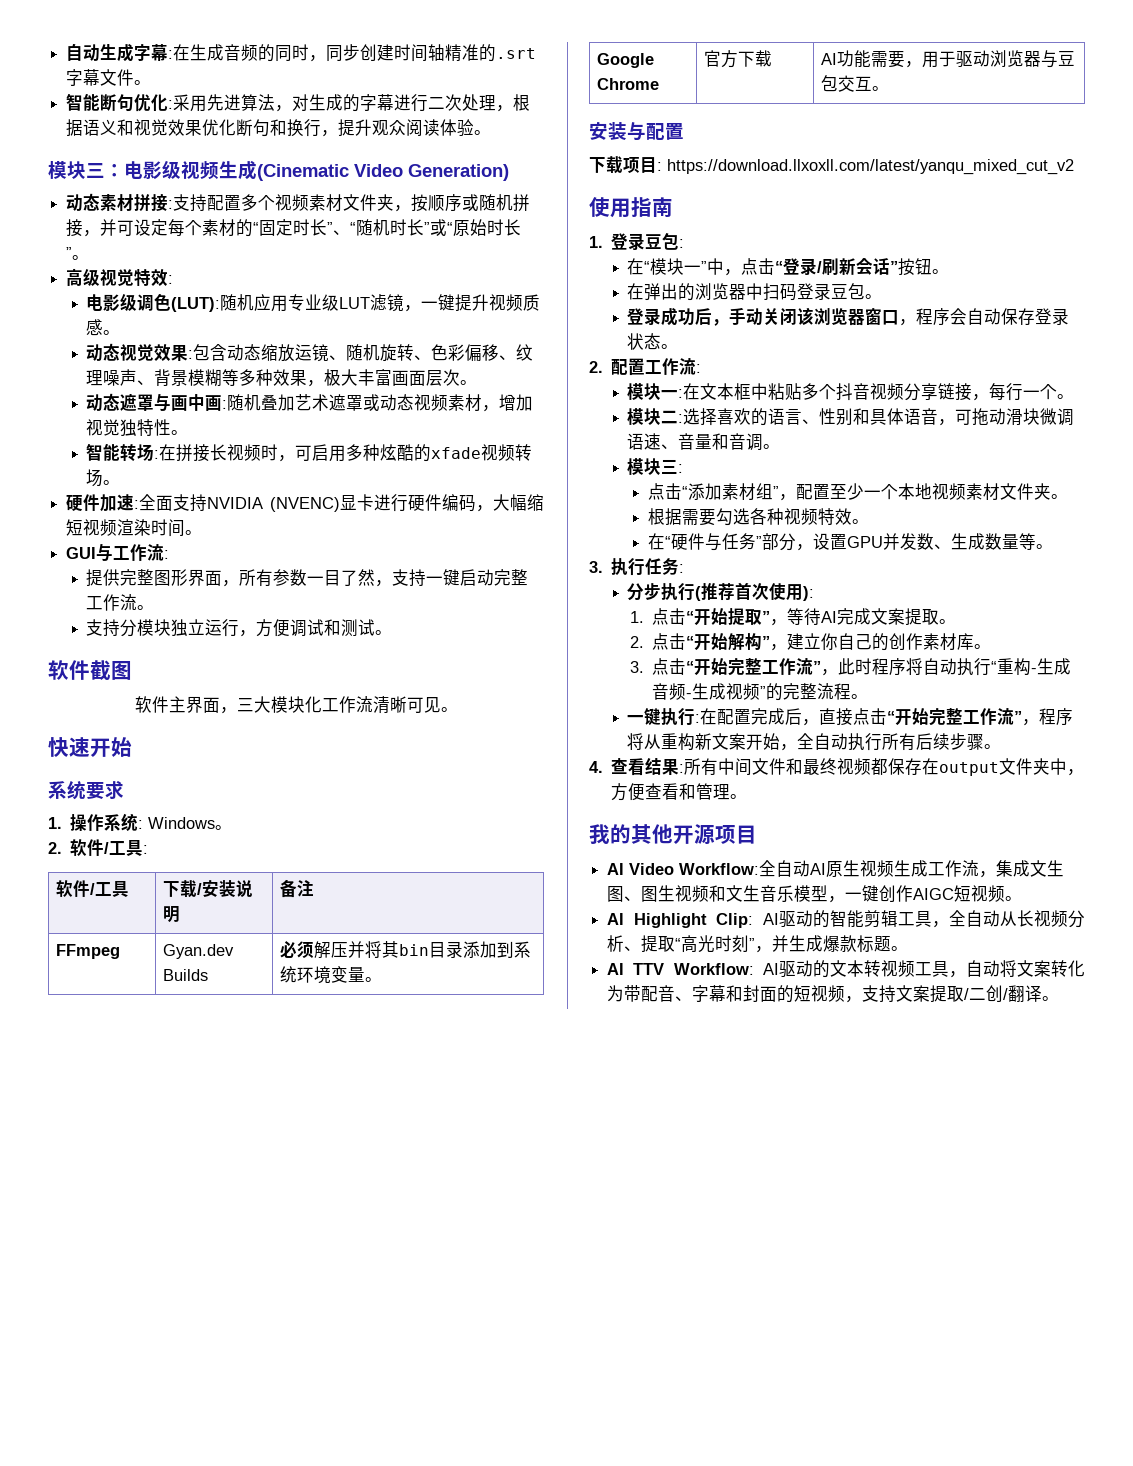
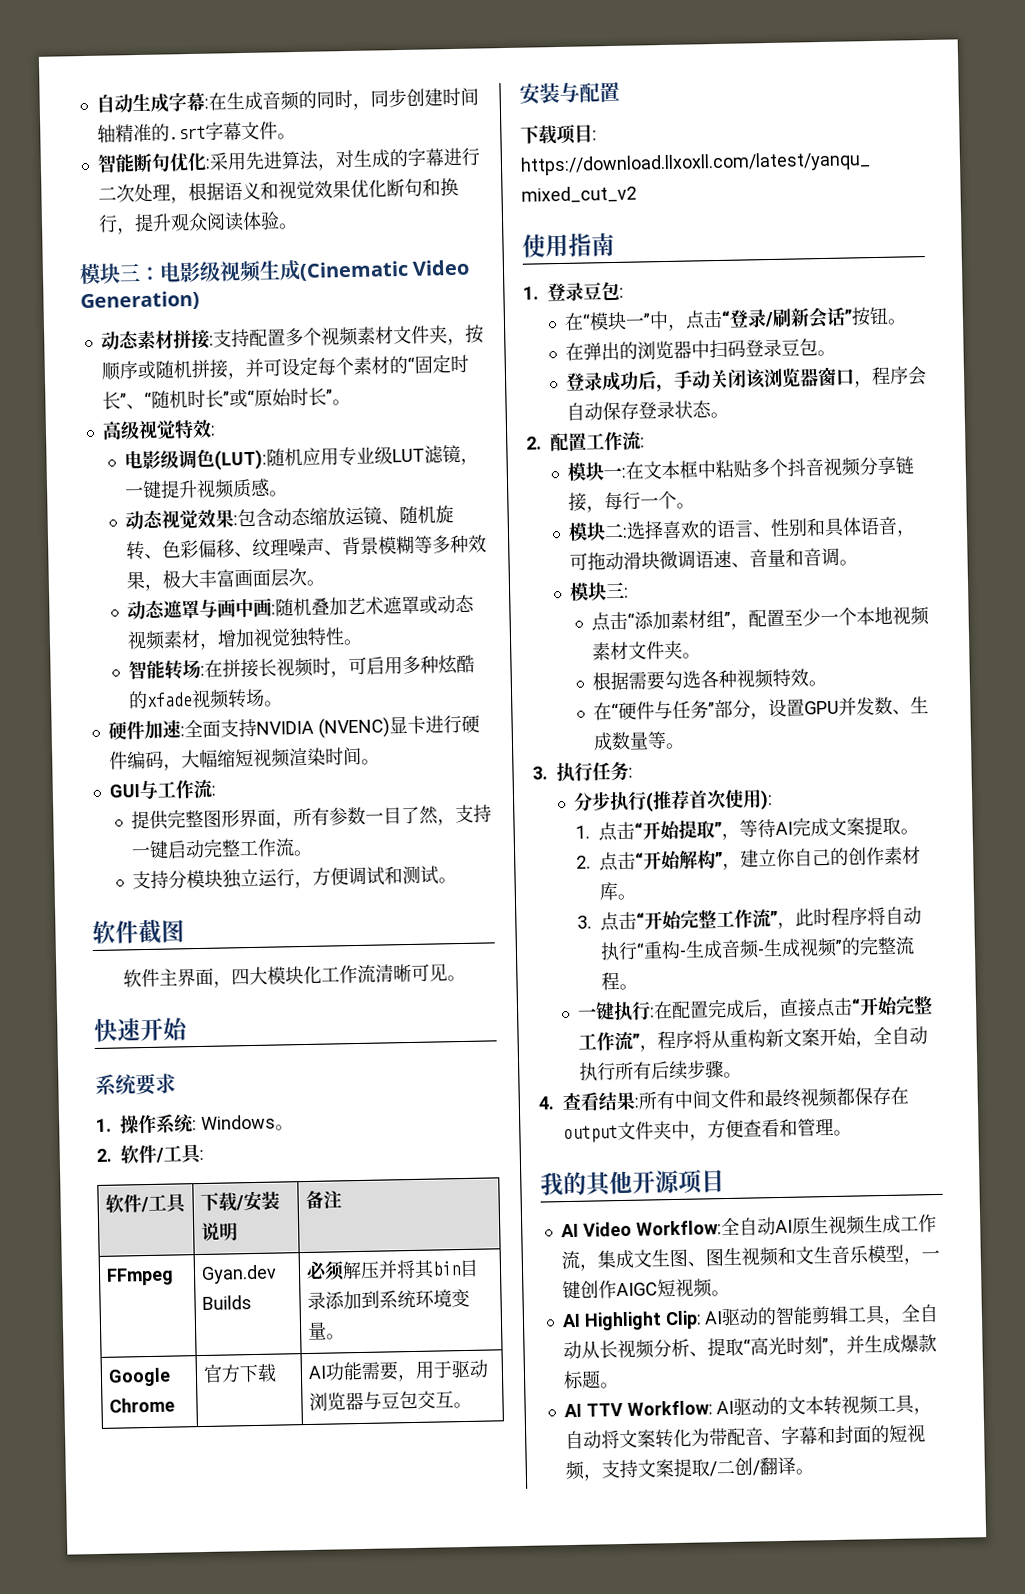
- 软件主界面，三大模块化工作流清晰可见。
+ 软件主界面，四大模块化工作流清晰可见。

